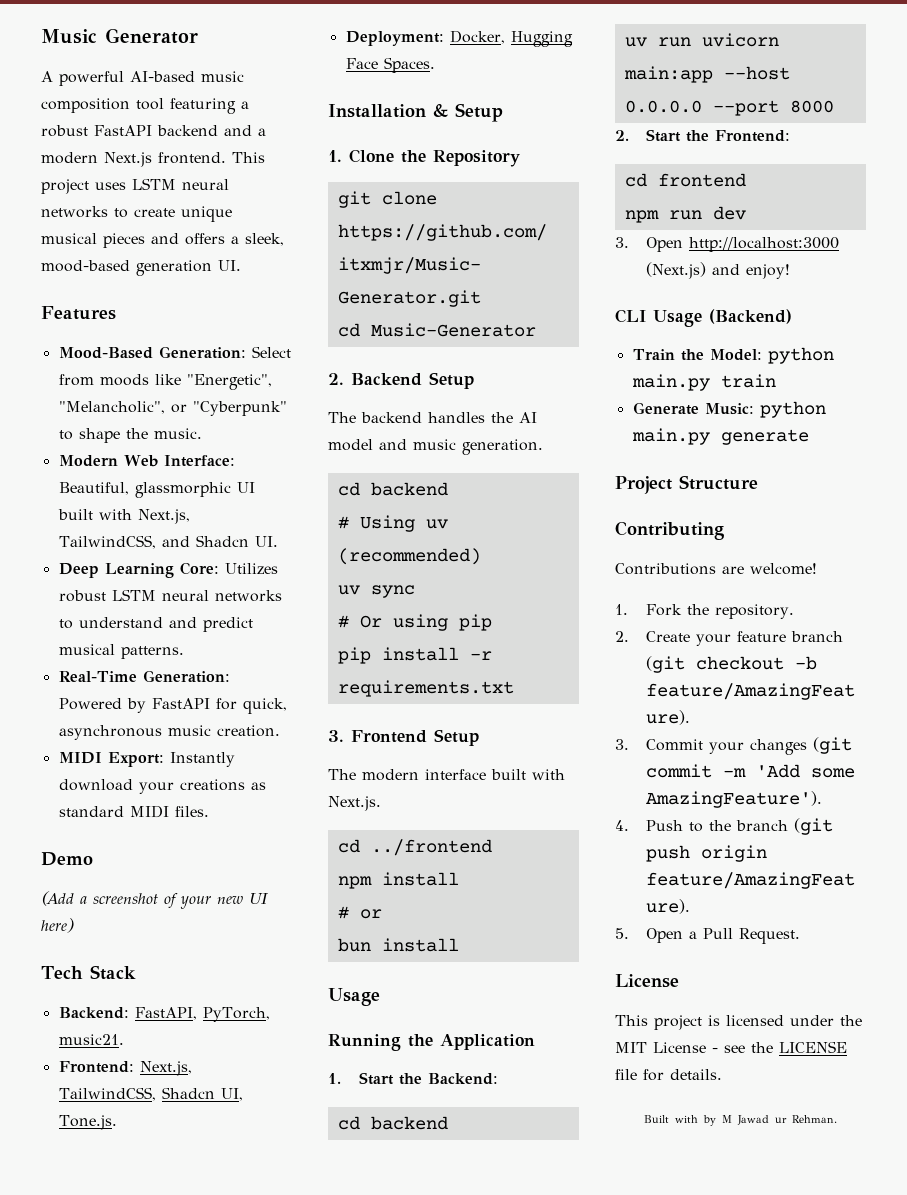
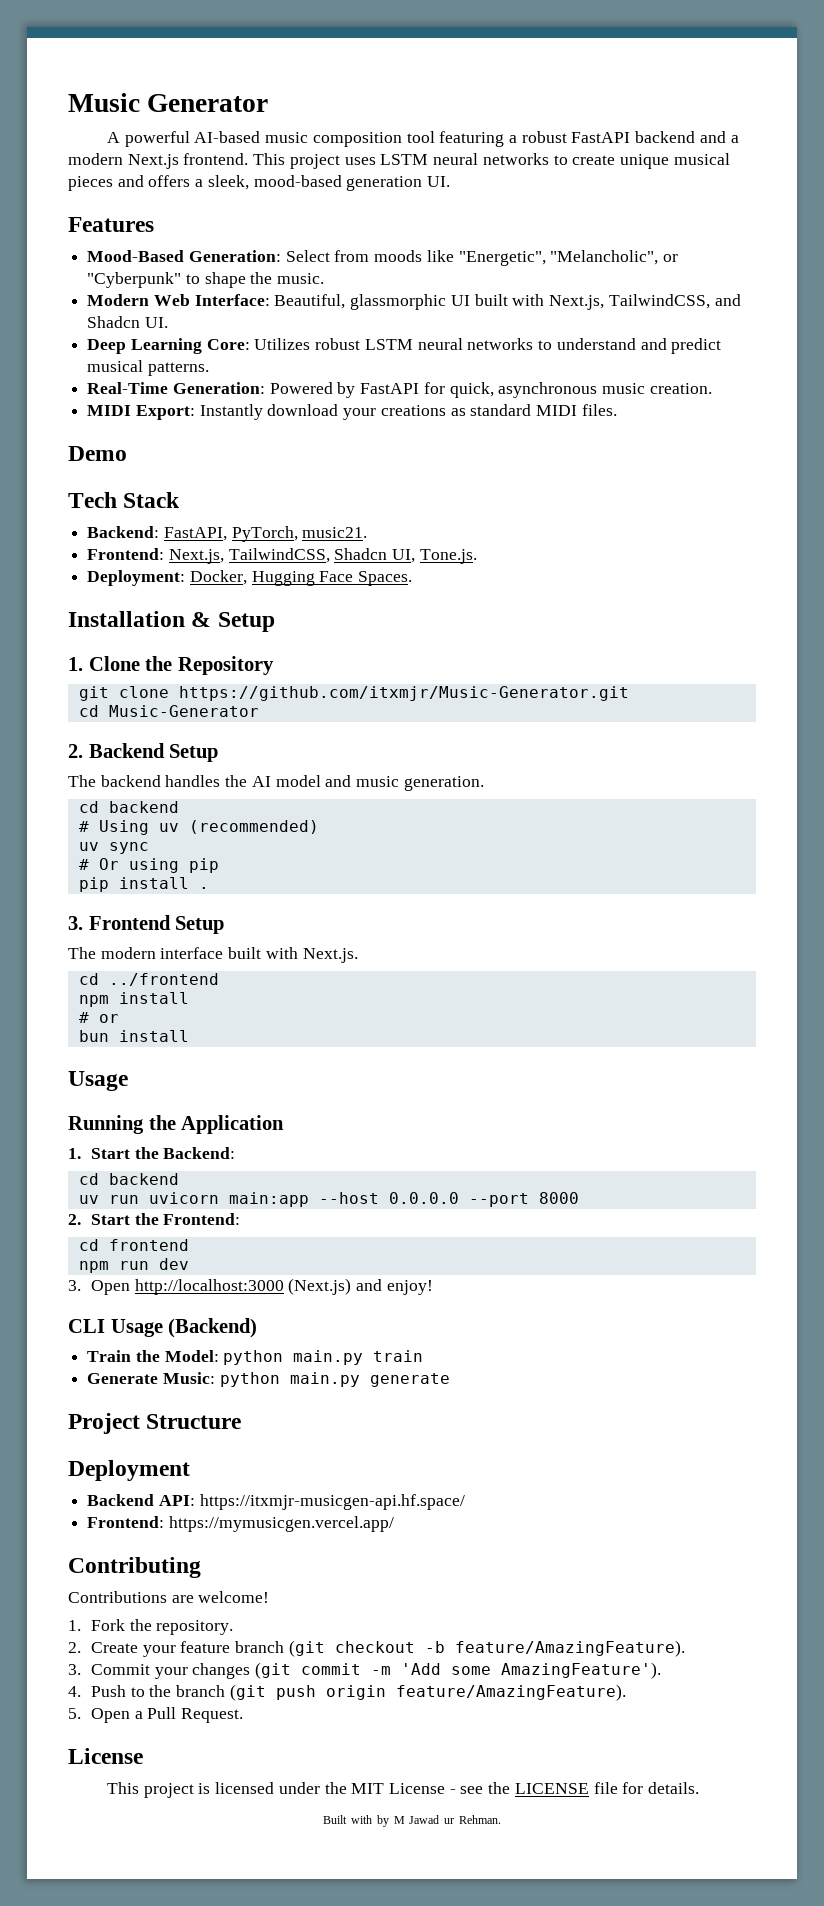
- (Add a screenshot of your new UI here)
- pip install -r requirements.txt
+ pip install .
+ Deployment
+ Backend API: https://itxmjr-musicgen-api.hf.space/
+ Frontend: https://mymusicgen.vercel.app/

